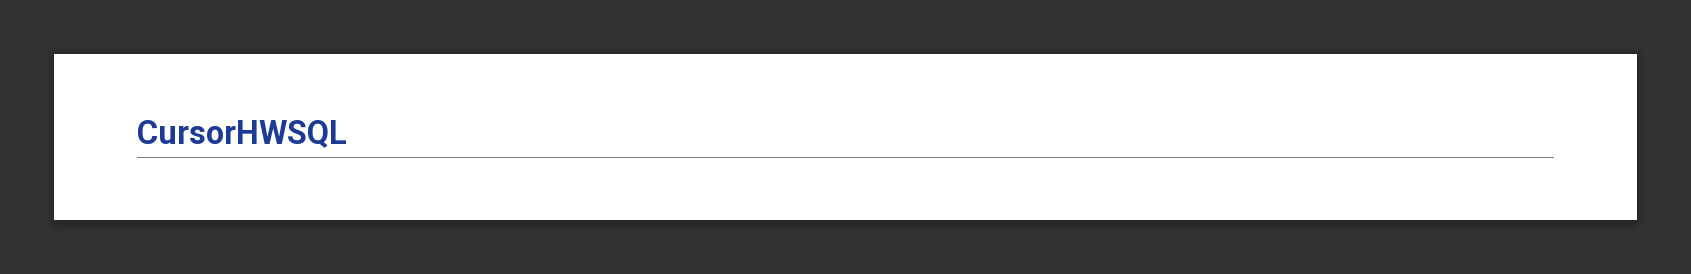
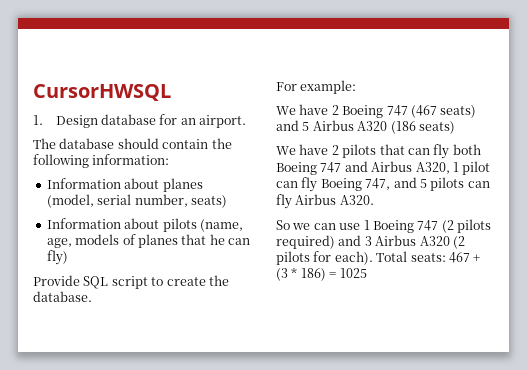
+ 1. Design database for an airport.
+ The database should contain the following information:
+ Information about planes (model, serial number, seats)
+ Information about pilots (name, age, models of planes that he can fly)
+ Provide SQL script to create the database.
+ For example:
+ We have 2 Boeing 747 (467 seats) and 5 Airbus A320 (186 seats)
+ We have 2 pilots that can fly both Boeing 747 and Airbus A320, 1 pilot can fly Boeing 747, and 5 pilots can fly Airbus A320.
+ So we can use 1 Boeing 747 (2 pilots required) and 3 Airbus A320 (2 pilots for each). Total seats: 467 + (3 * 186) = 1025

